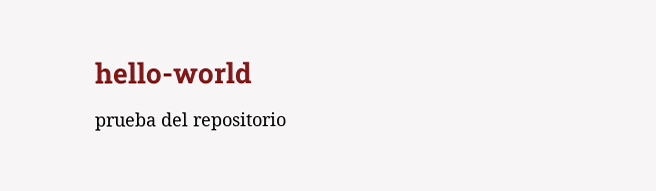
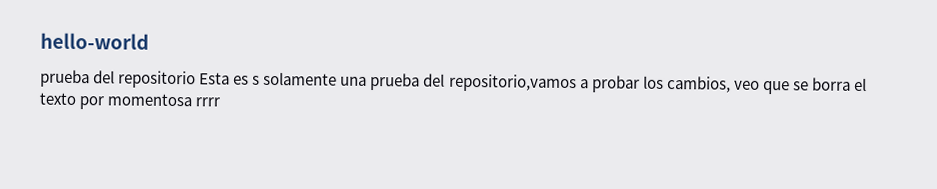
- prueba del repositorio
+ prueba del repositorio Esta es s solamente una prueba del repositorio,vamos a probar los cambios, veo que se borra el texto por momentosa rrrr

